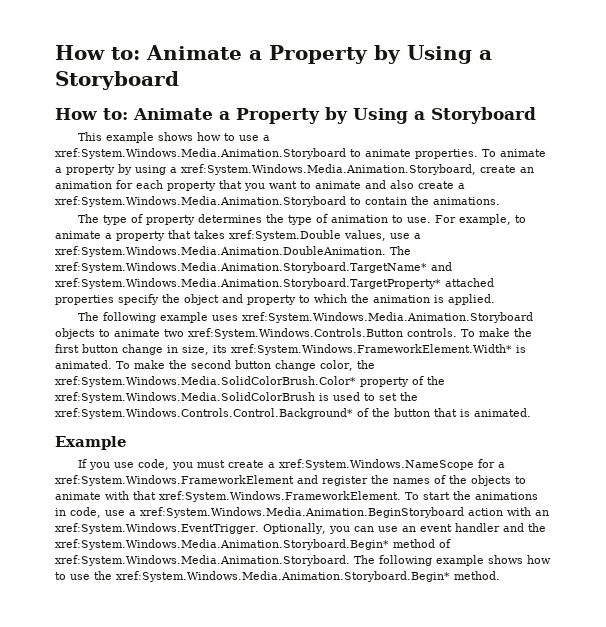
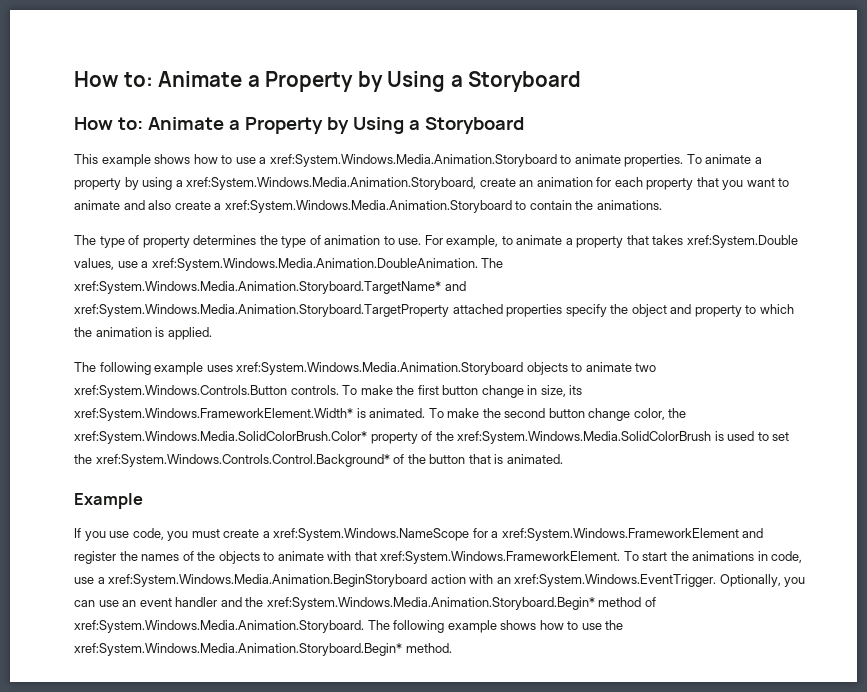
- For example, to animate a property that takes xref:System.Double values, use a xref:System.Windows.Media.Animation.DoubleAnimation. The xref:System.Windows.Media.Animation.Storyboard.TargetName* and xref:System.Windows.Media.Animation.Storyboard.TargetProperty* attached properties specify the object and property to which the animation is applied.
+ For example, to animate a property that takes xref:System.Double values, use a xref:System.Windows.Media.Animation.DoubleAnimation. The xref:System.Windows.Media.Animation.Storyboard.TargetName* and xref:System.Windows.Media.Animation.Storyboard.TargetProperty attached properties specify the object and property to which the animation is applied.

